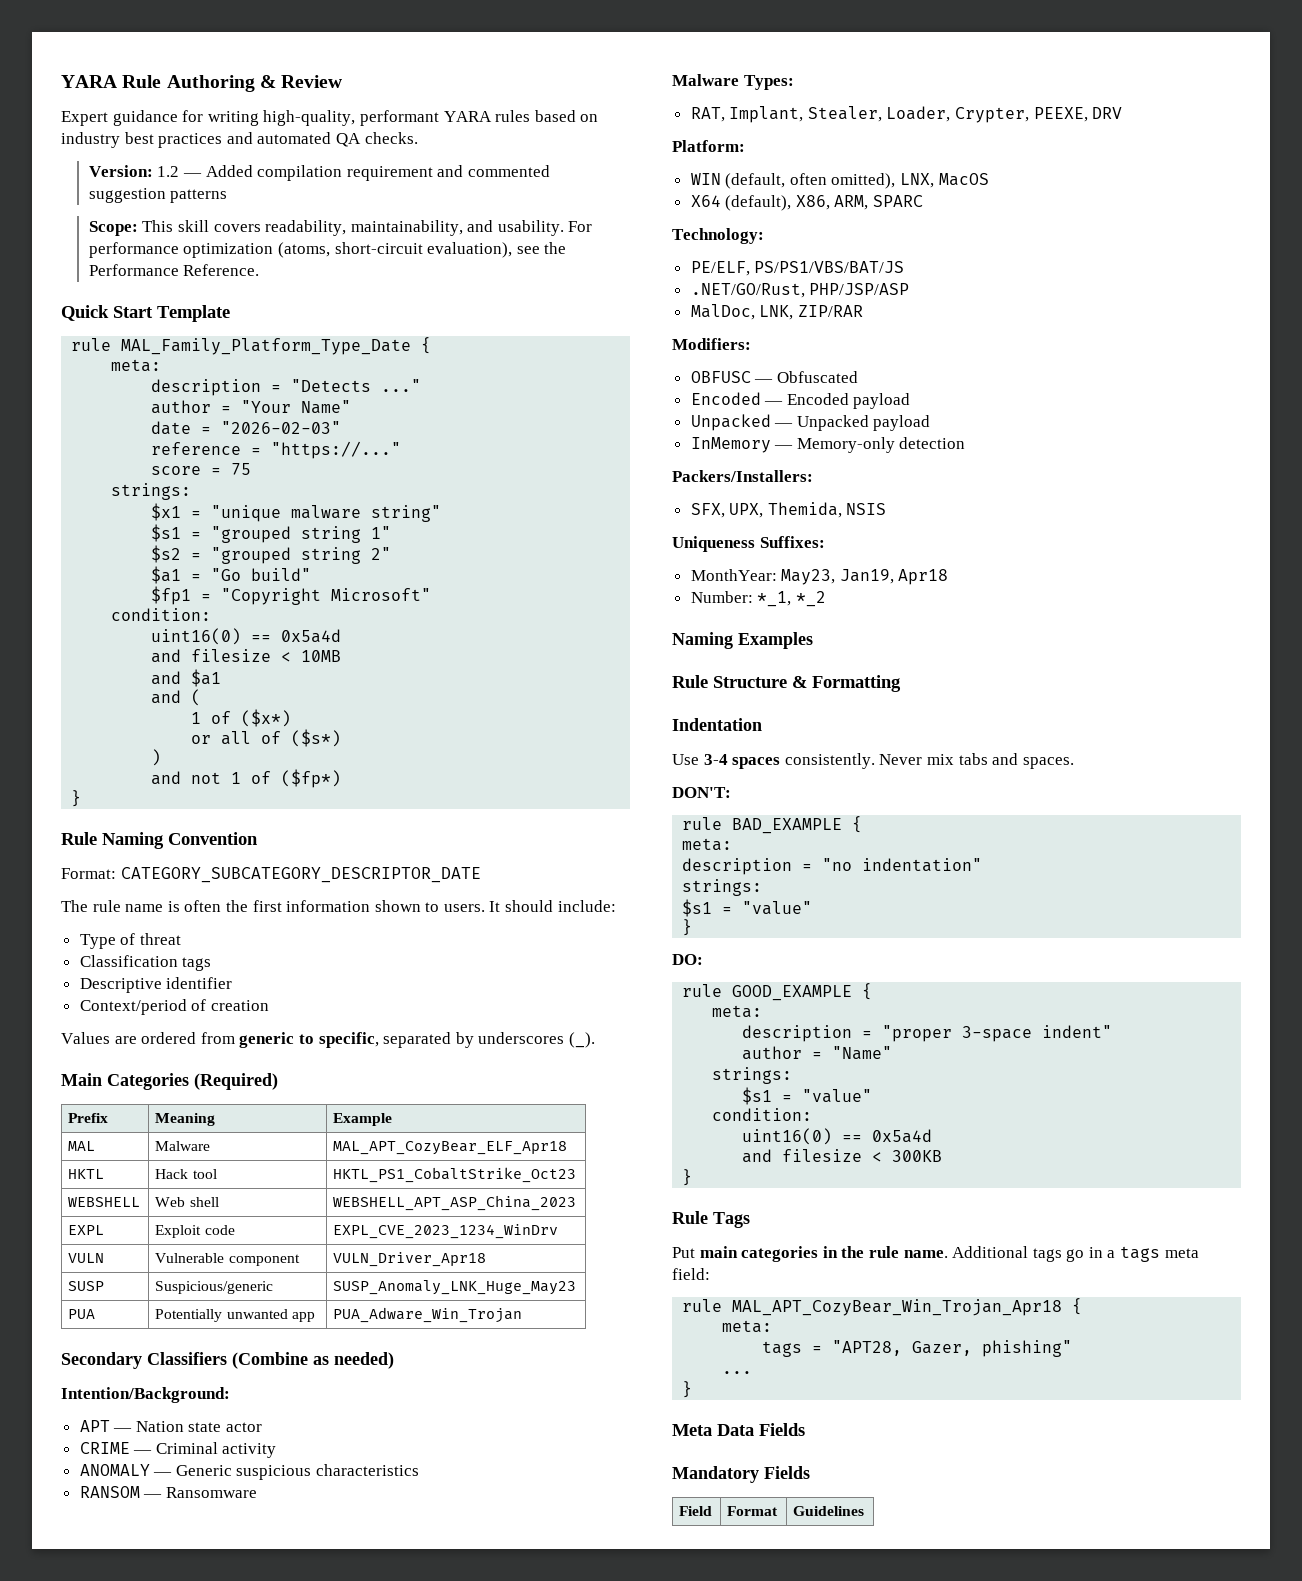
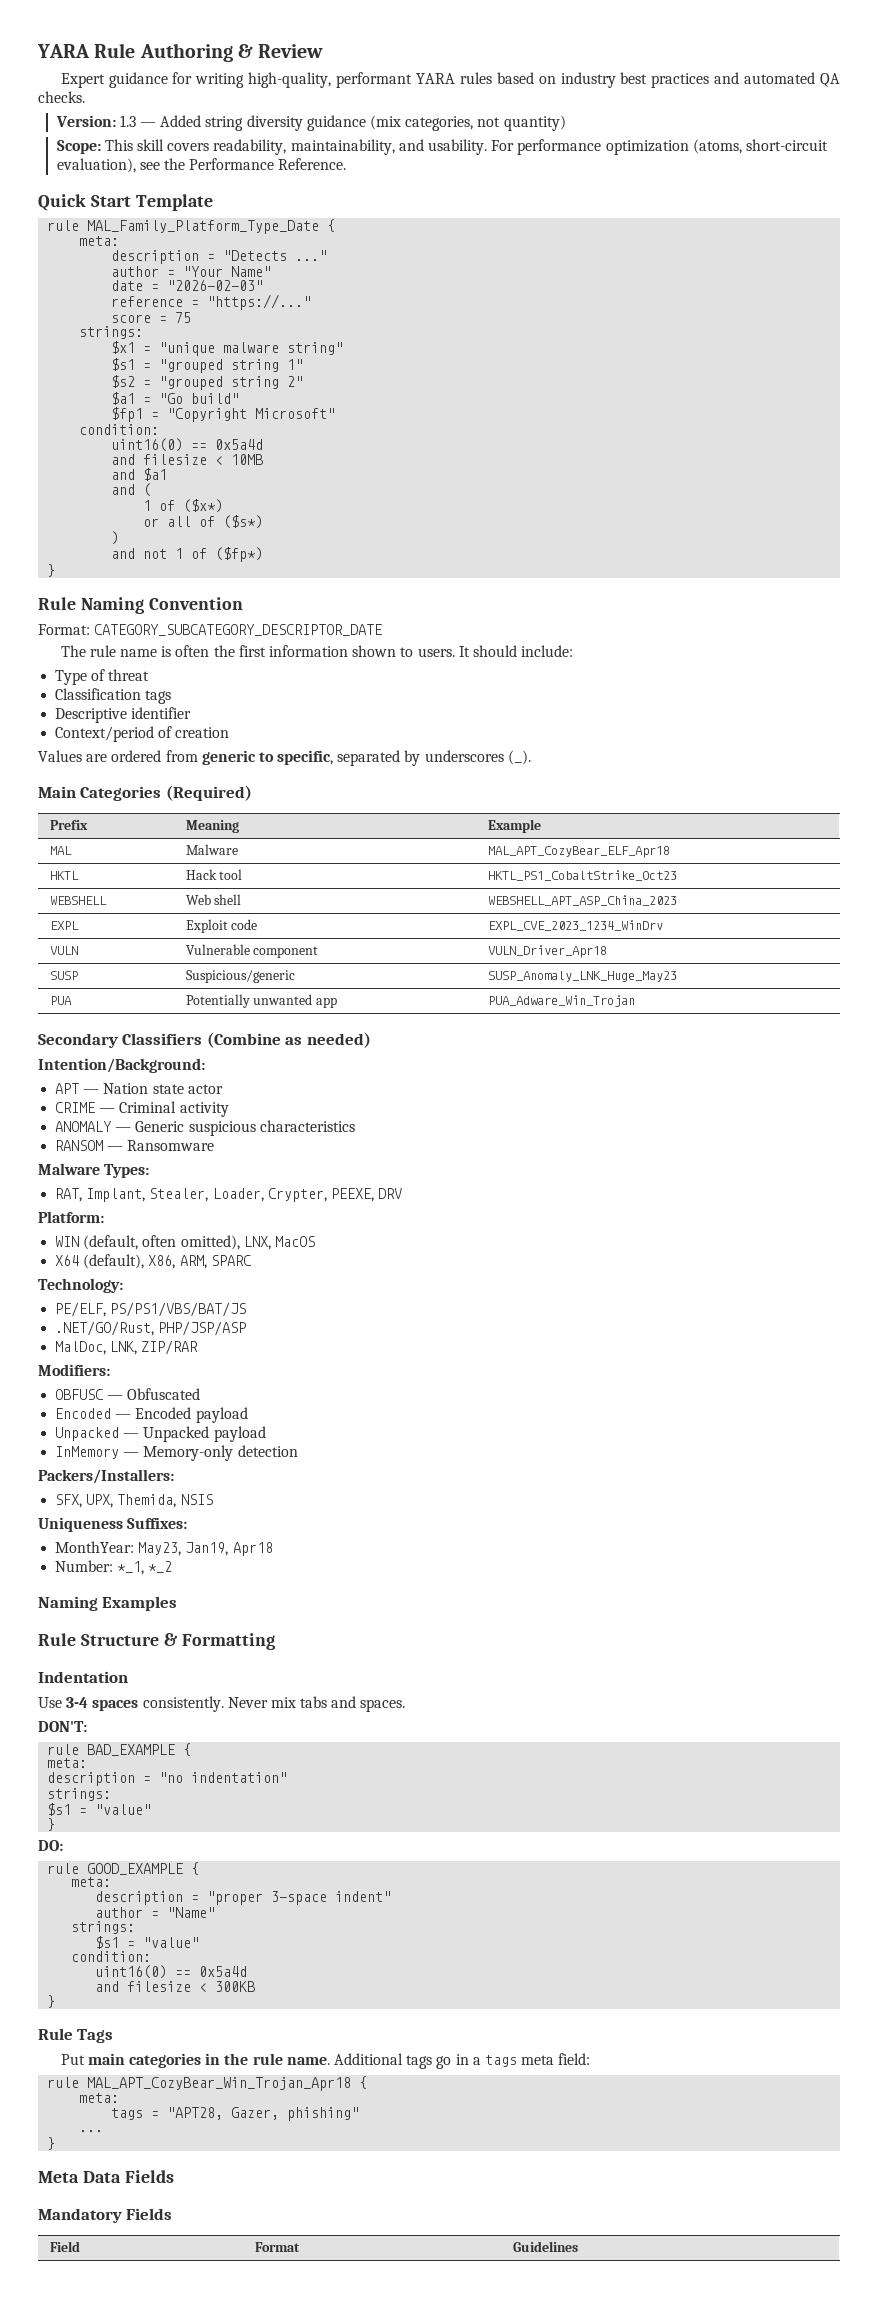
- Version: 1.2 — Added compilation requirement and commented suggestion patterns
+ Version: 1.3 — Added string diversity guidance (mix categories, not quantity)

